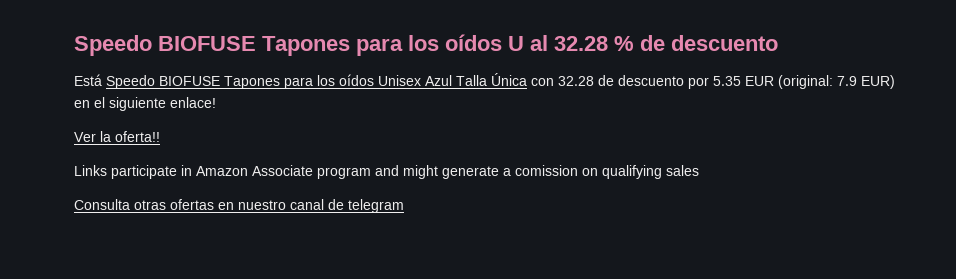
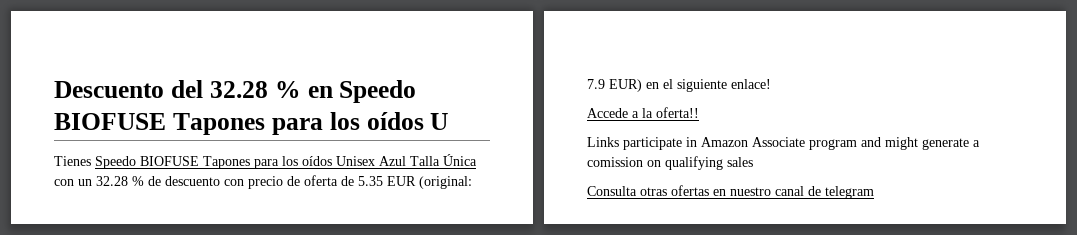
- Speedo BIOFUSE Tapones para los oídos U al 32.28 % de descuento
- Está Speedo BIOFUSE Tapones para los oídos Unisex Azul Talla Única con 32.28 de descuento por 5.35 EUR (original: 7.9 EUR) en el siguiente enlace!
+ Descuento del 32.28 % en Speedo BIOFUSE Tapones para los oídos U
+ Tienes Speedo BIOFUSE Tapones para los oídos Unisex Azul Talla Única con un 32.28 % de descuento con precio de oferta de 5.35 EUR (original: 7.9 EUR) en el siguiente enlace!
- Ver la oferta!!
+ Accede a la oferta!!

